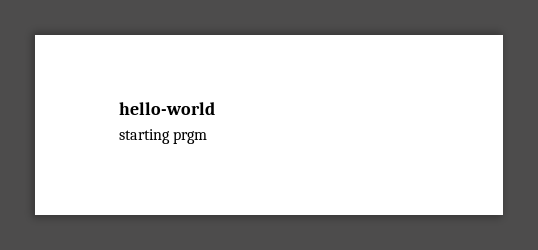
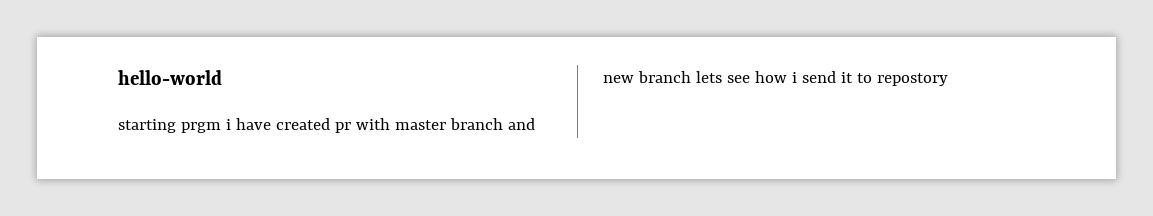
- starting prgm
+ starting prgm i have created pr with master branch and new branch lets see how i send it to repostory

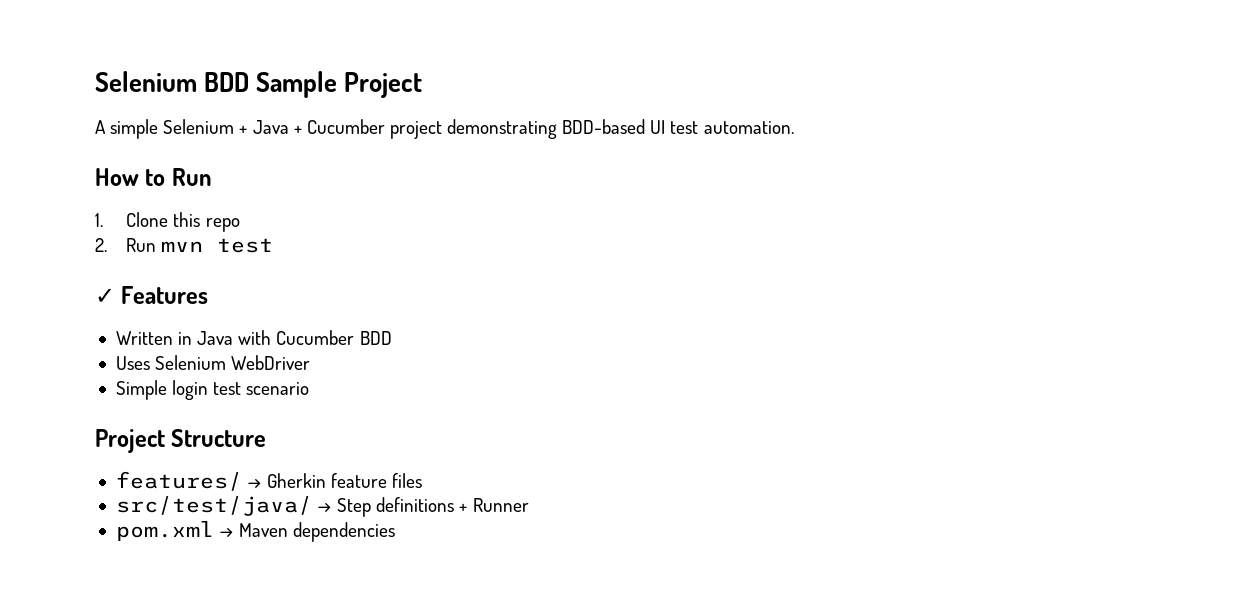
- hello-world
- starting prgm i have created pr with master branch and new branch lets see how i send it to repostory
+ Selenium BDD Sample Project
+ A simple Selenium + Java + Cucumber project demonstrating BDD-based UI test automation.
+ How to Run
+ 1. Clone this repo
+ 2. Run mvn test
+ ✓ Features
+ Written in Java with Cucumber BDD
+ Uses Selenium WebDriver
+ Simple login test scenario
+ Project Structure
+ features/ → Gherkin feature files
+ src/test/java/ → Step definitions + Runner
+ pom.xml → Maven dependencies

